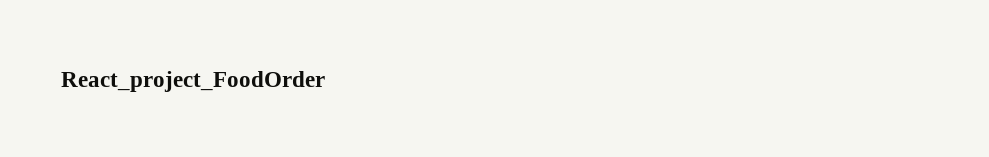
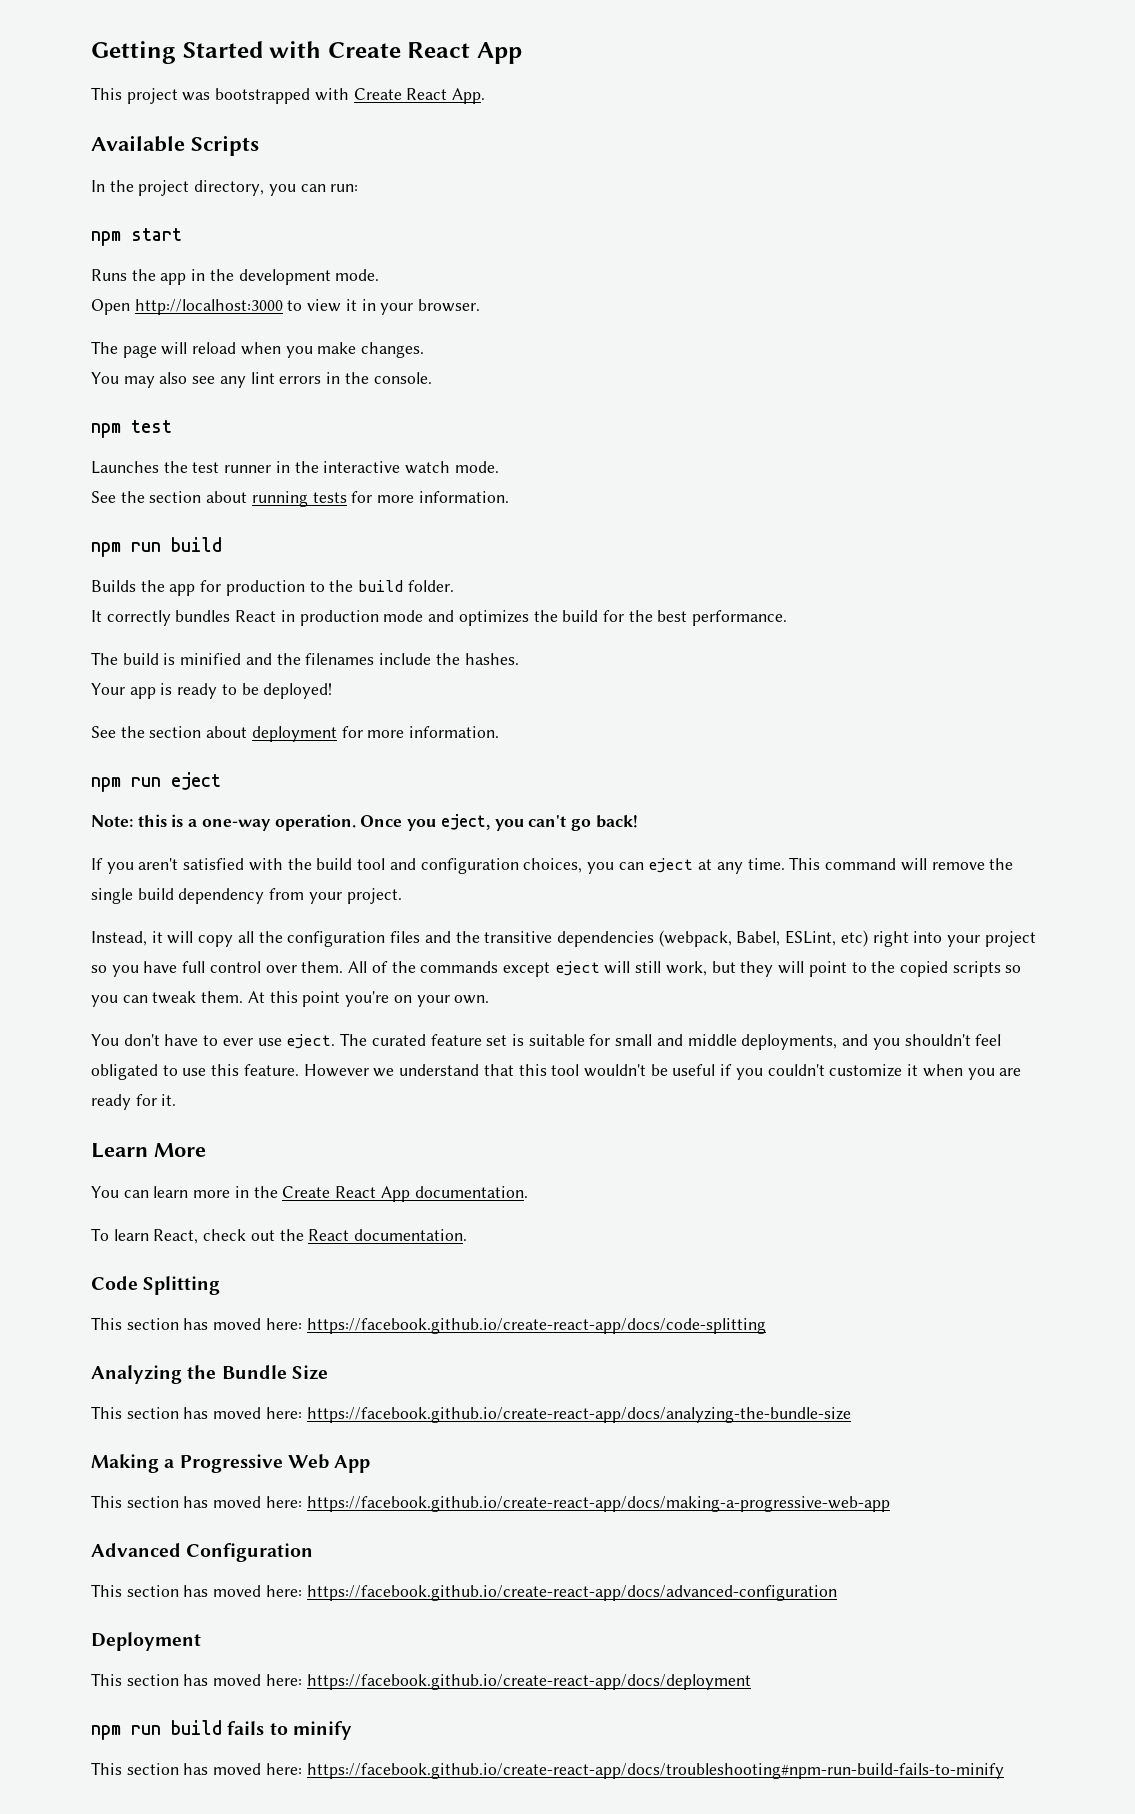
- React_project_FoodOrder
+ Getting Started with Create React App
+ This project was bootstrapped with Create React App.
+ Available Scripts
+ In the project directory, you can run:
+ npm start
+ Runs the app in the development mode.
+ Open http://localhost:3000 to view it in your browser.
+ The page will reload when you make changes.
+ You may also see any lint errors in the console.
+ npm test
+ Launches the test runner in the interactive watch mode.
+ See the section about running tests for more information.
+ npm run build
+ Builds the app for production to the build folder.
+ It correctly bundles React in production mode and optimizes the build for the best performance.
+ The build is minified and the filenames include the hashes.
+ Your app is ready to be deployed!
+ See the section about deployment for more information.
+ npm run eject
+ Note: this is a one-way operation. Once you eject, you can't go back!
+ If you aren't satisfied with the build tool and configuration choices, you can eject at any time. This command will remove the single build dependency from your project.
+ Instead, it will copy all the configuration files and the transitive dependencies (webpack, Babel, ESLint, etc) right into your project so you have full control over them. All of the commands except eject will still work, but they will point to the copied scripts so you can tweak them. At this point you're on your own.
+ You don't have to ever use eject. The curated feature set is suitable for small and middle deployments, and you shouldn't feel obligated to use this feature. However we understand that this tool wouldn't be useful if you couldn't customize it when you are ready for it.
+ Learn More
+ You can learn more in the Create React App documentation.
+ To learn React, check out the React documentation.
+ Code Splitting
+ This section has moved here: https://facebook.github.io/create-react-app/docs/code-splitting
+ Analyzing the Bundle Size
+ This section has moved here: https://facebook.github.io/create-react-app/docs/analyzing-the-bundle-size
+ Making a Progressive Web App
+ This section has moved here: https://facebook.github.io/create-react-app/docs/making-a-progressive-web-app
+ Advanced Configuration
+ This section has moved here: https://facebook.github.io/create-react-app/docs/advanced-configuration
+ Deployment
+ This section has moved here: https://facebook.github.io/create-react-app/docs/deployment
+ npm run build fails to minify
+ This section has moved here: https://facebook.github.io/create-react-app/docs/troubleshooting#npm-run-build-fails-to-minify

